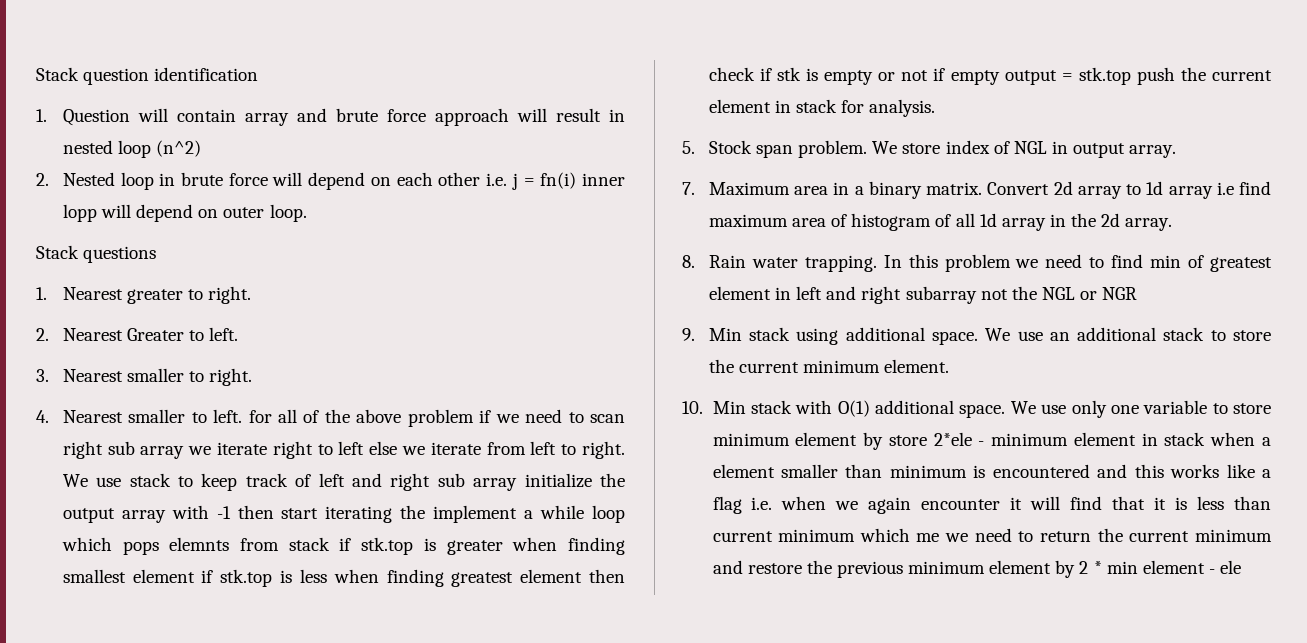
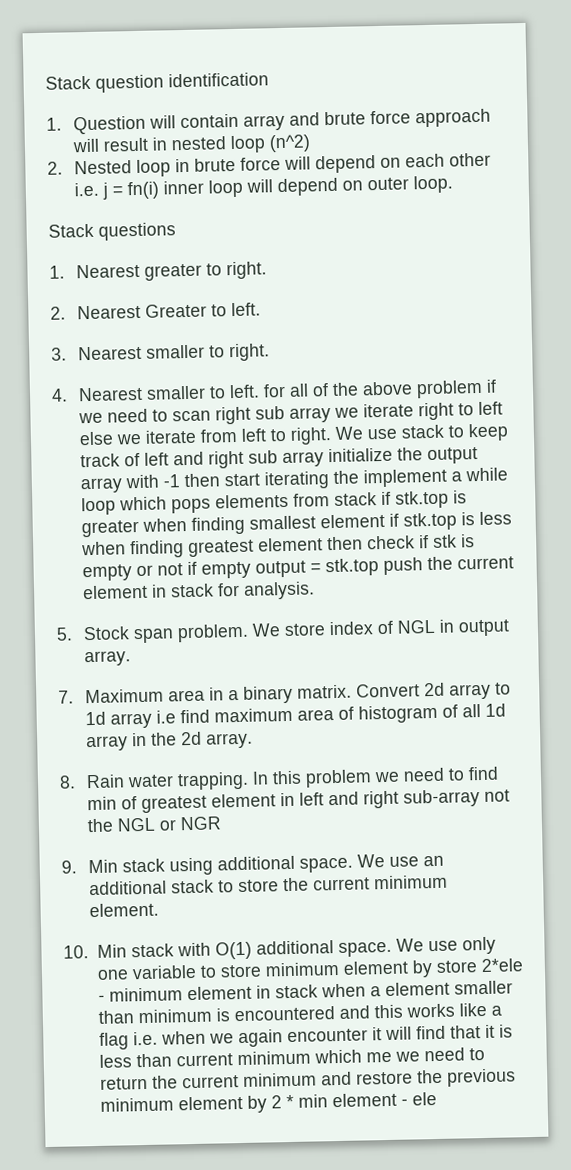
- 2. Nested loop in brute force will depend on each other i.e. j = fn(i) inner lopp will depend on outer loop.
+ 2. Nested loop in brute force will depend on each other i.e. j = fn(i) inner loop will depend on outer loop.
- We use stack to keep track of left and right sub array initialize the output array with -1 then start iterating the implement a while loop which pops elemnts from stack if stk.top is greater when finding smallest element if stk.top is less when finding greatest element then check if stk is empty or not if empty output = stk.top push the current element in stack for analysis.
+ We use stack to keep track of left and right sub array initialize the output array with -1 then start iterating the implement a while loop which pops elements from stack if stk.top is greater when finding smallest element if stk.top is less when finding greatest element then check if stk is empty or not if empty output = stk.top push the current element in stack for analysis.
- In this problem we need to find min of greatest element in left and right subarray not the NGL or NGR
+ In this problem we need to find min of greatest element in left and right sub-array not the NGL or NGR

